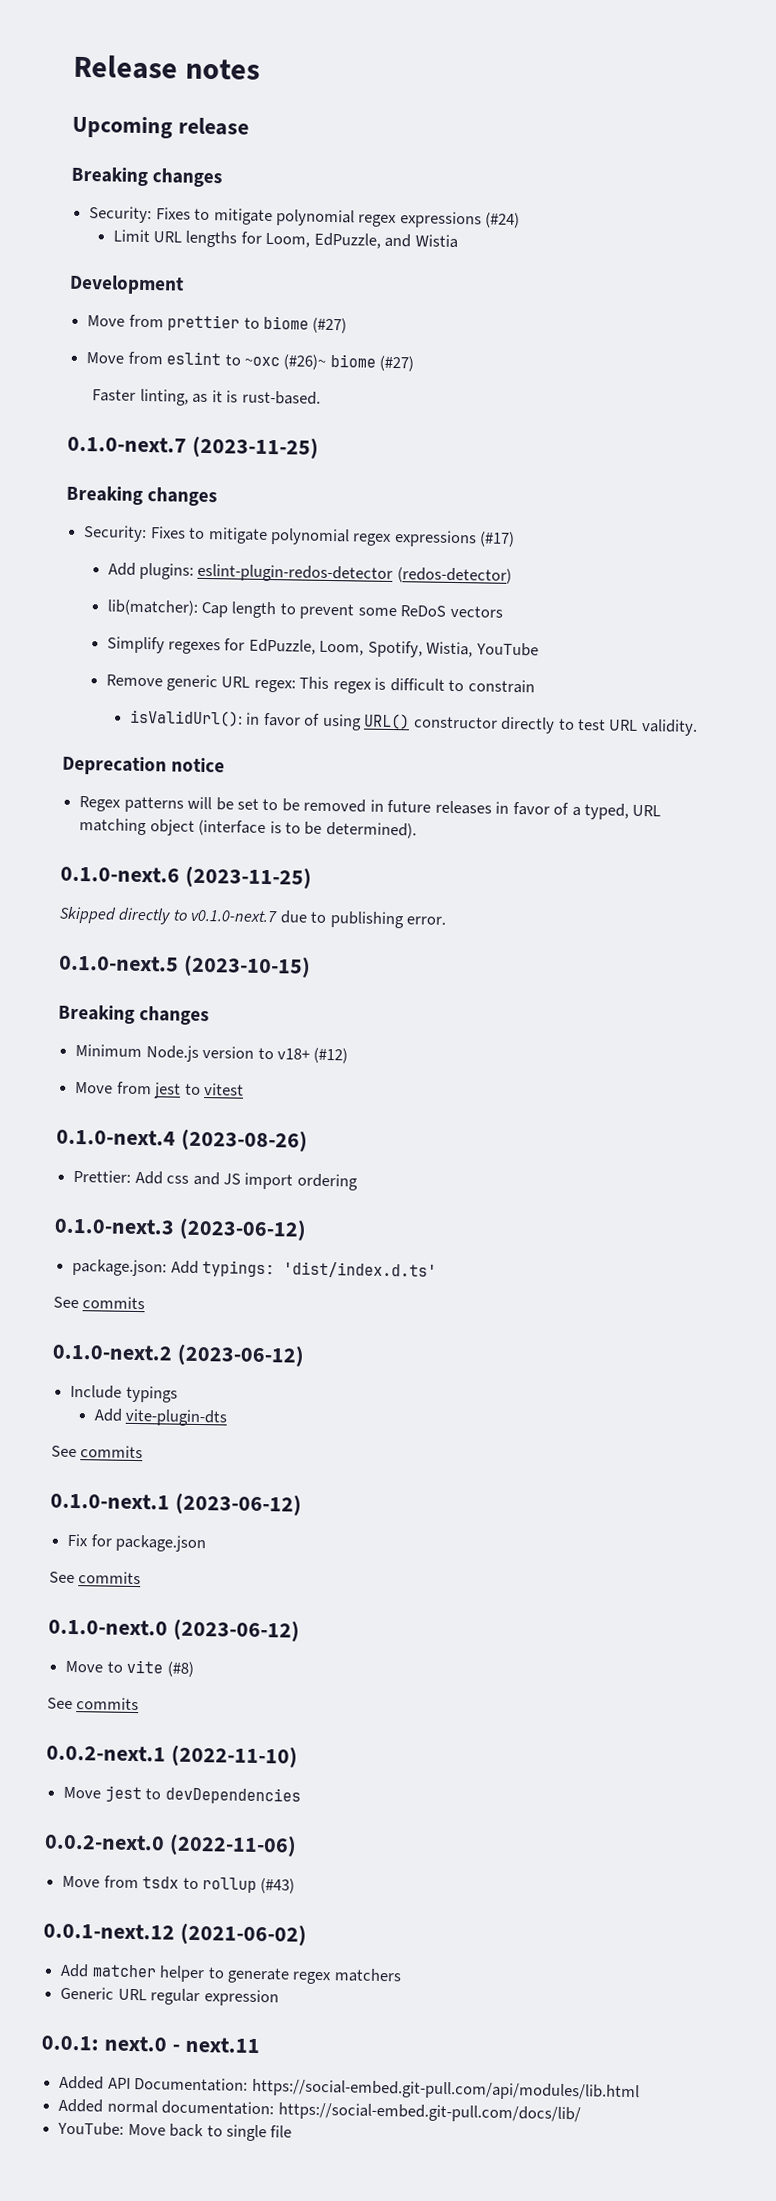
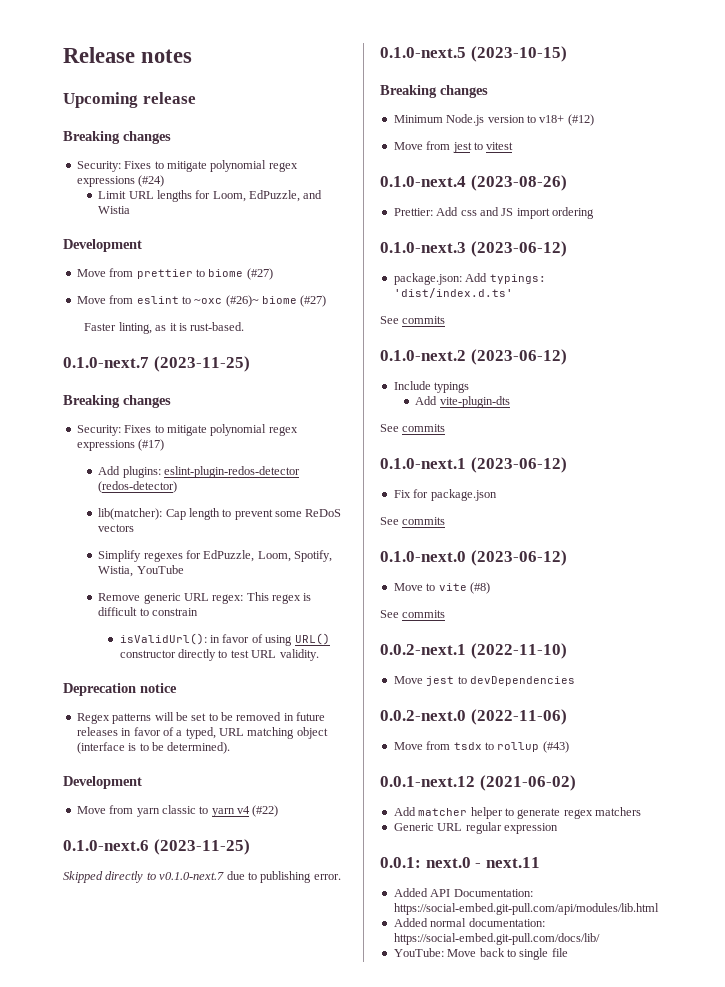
  Regex patterns will be set to be removed in future releases in favor of a typed, URL matching object (interface is to be determined).
+ Development
+ Move from yarn classic to yarn v4 (#22)

